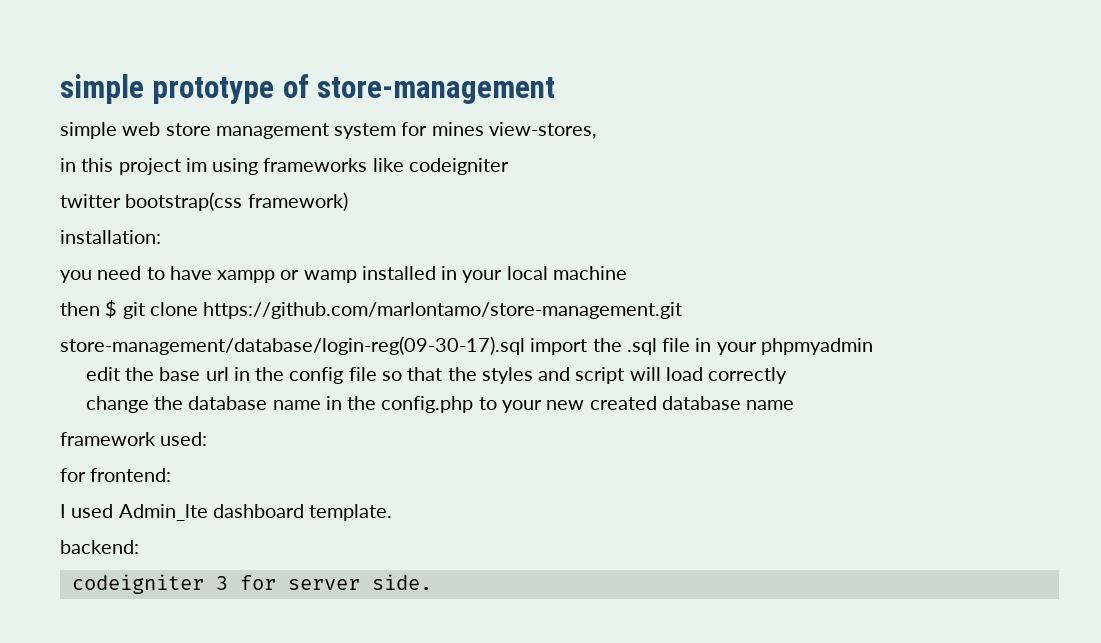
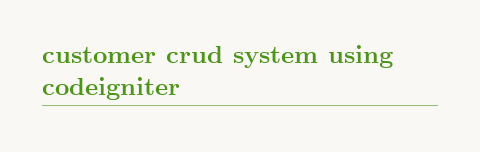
- simple prototype of store-management
- simple web store management system for mines view-stores,
- in this project im using frameworks like codeigniter
- twitter bootstrap(css framework)
- installation:
- you need to have xampp or wamp installed in your local machine
- then $ git clone https://github.com/marlontamo/store-management.git
- store-management/database/login-reg(09-30-17).sql import the .sql file in your phpmyadmin
- edit the base url in the config file so that the styles and script will load correctly
- change the database name in the config.php to your new created database name
- framework used:
- for frontend:
- I used Admin_lte dashboard template.
- backend:
- codeigniter 3 for server side.
+ customer crud system using codeigniter

